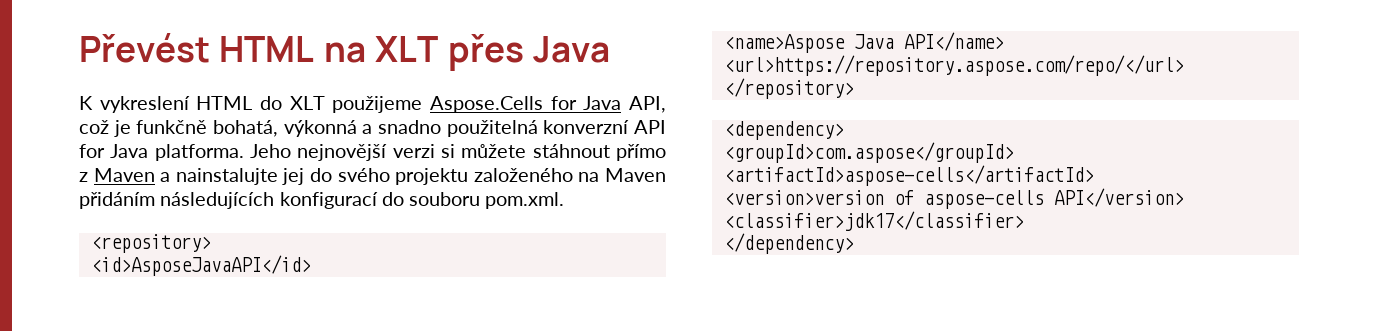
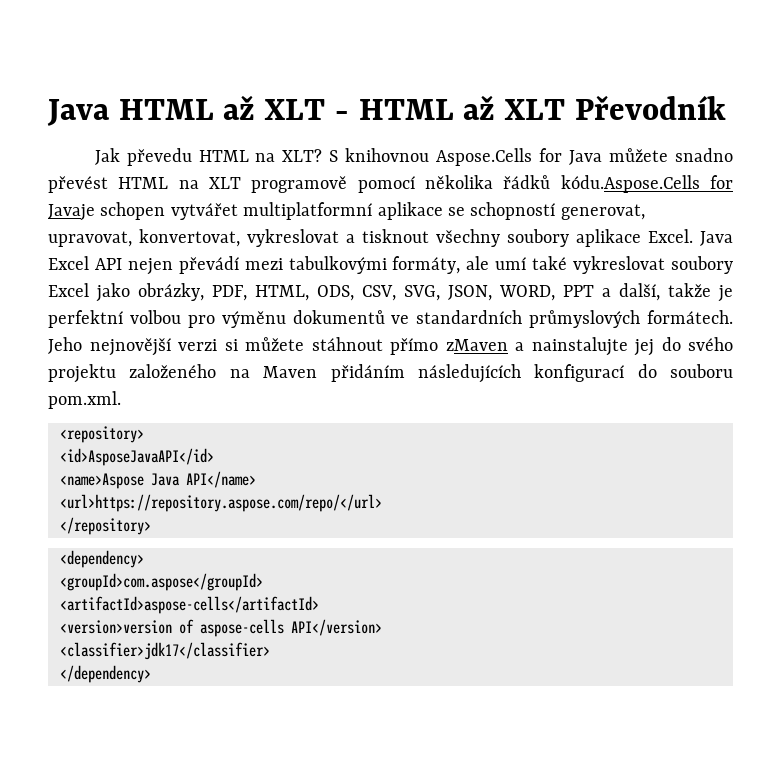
- Převést HTML na XLT přes Java
- K vykreslení HTML do XLT použijeme Aspose.Cells for Java API, což je funkčně bohatá, výkonná a snadno použitelná konverzní API for Java platforma.
+ Java HTML až XLT - HTML až XLT Převodník
+ Jak převedu HTML na XLT? S knihovnou Aspose.Cells for Java můžete snadno převést HTML na XLT programově pomocí několika řádků kódu.Aspose.Cells for Javaje schopen vytvářet multiplatformní aplikace se schopností generovat, upravovat, konvertovat, vykreslovat a tisknout všechny soubory aplikace Excel. Java Excel API nejen převádí mezi tabulkovými formáty, ale umí také vykreslovat soubory Excel jako obrázky, PDF, HTML, ODS, CSV, SVG, JSON, WORD, PPT a další, takže je perfektní volbou pro výměnu dokumentů ve standardních průmyslových formátech.
- Jeho nejnovější verzi si můžete stáhnout přímo z Maven a nainstalujte jej do svého projektu založeného na Maven přidáním následujících konfigurací do souboru pom.xml.
+ Jeho nejnovější verzi si můžete stáhnout přímo zMaven a nainstalujte jej do svého projektu založeného na Maven přidáním následujících konfigurací do souboru pom.xml.

